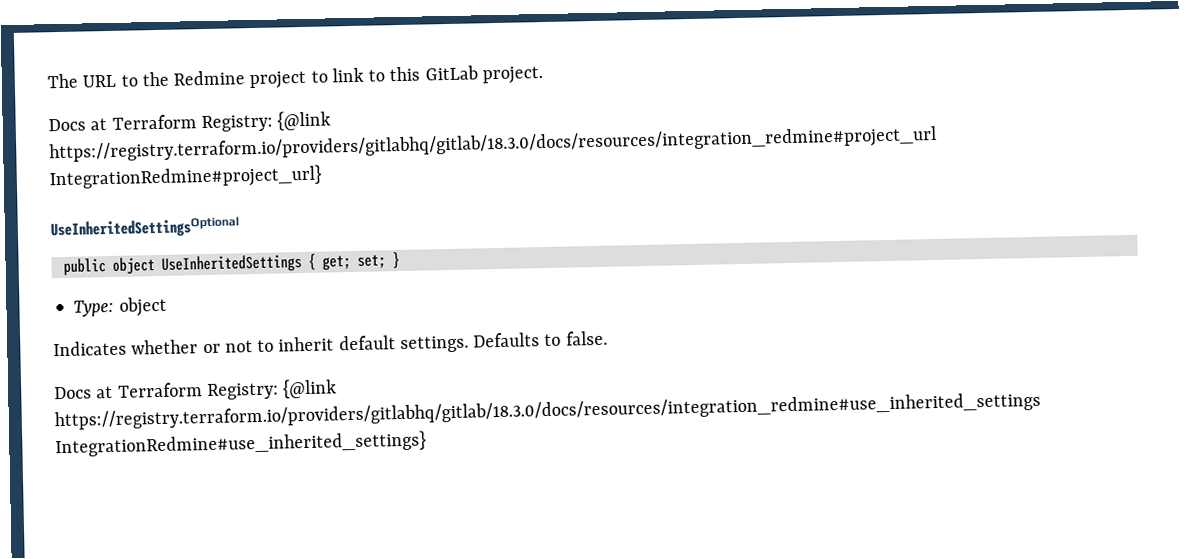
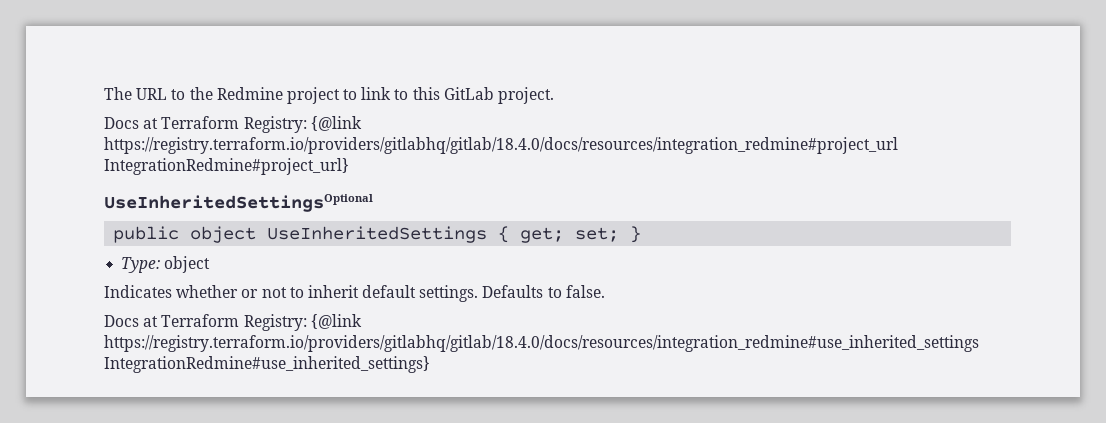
- Docs at Terraform Registry: {@link https://registry.terraform.io/providers/gitlabhq/gitlab/18.3.0/docs/resources/integration_redmine#project_url IntegrationRedmine#project_url}
+ Docs at Terraform Registry: {@link https://registry.terraform.io/providers/gitlabhq/gitlab/18.4.0/docs/resources/integration_redmine#project_url IntegrationRedmine#project_url}
- Docs at Terraform Registry: {@link https://registry.terraform.io/providers/gitlabhq/gitlab/18.3.0/docs/resources/integration_redmine#use_inherited_settings IntegrationRedmine#use_inherited_settings}
+ Docs at Terraform Registry: {@link https://registry.terraform.io/providers/gitlabhq/gitlab/18.4.0/docs/resources/integration_redmine#use_inherited_settings IntegrationRedmine#use_inherited_settings}

